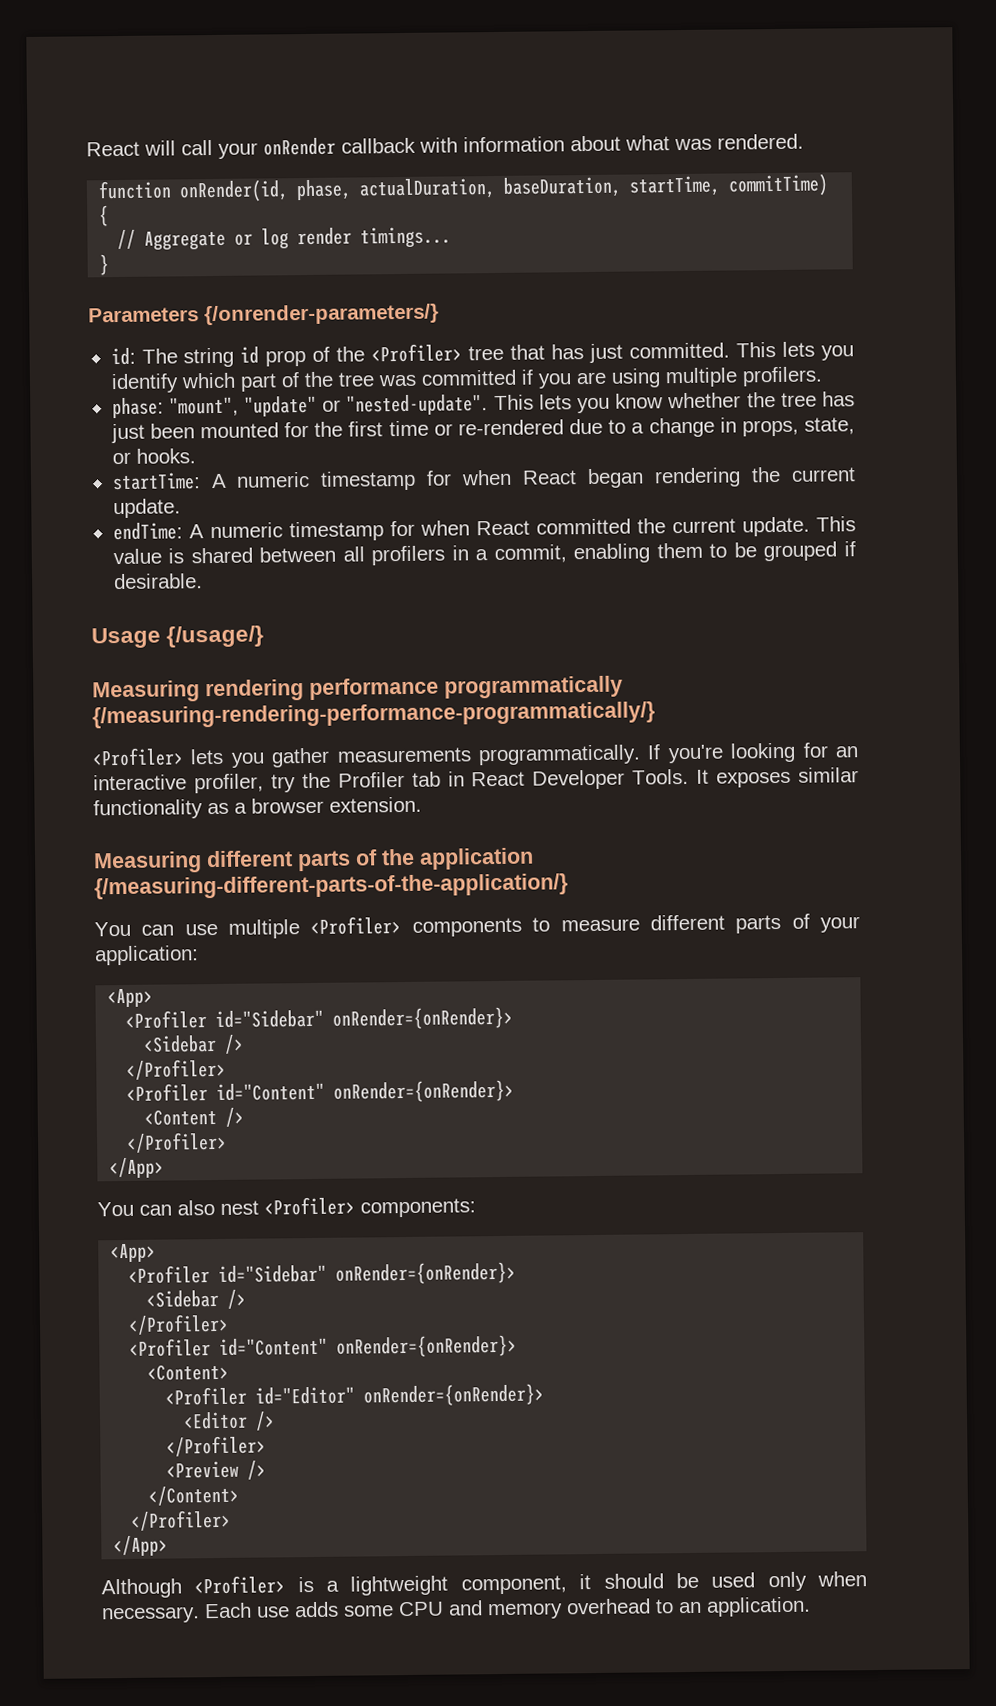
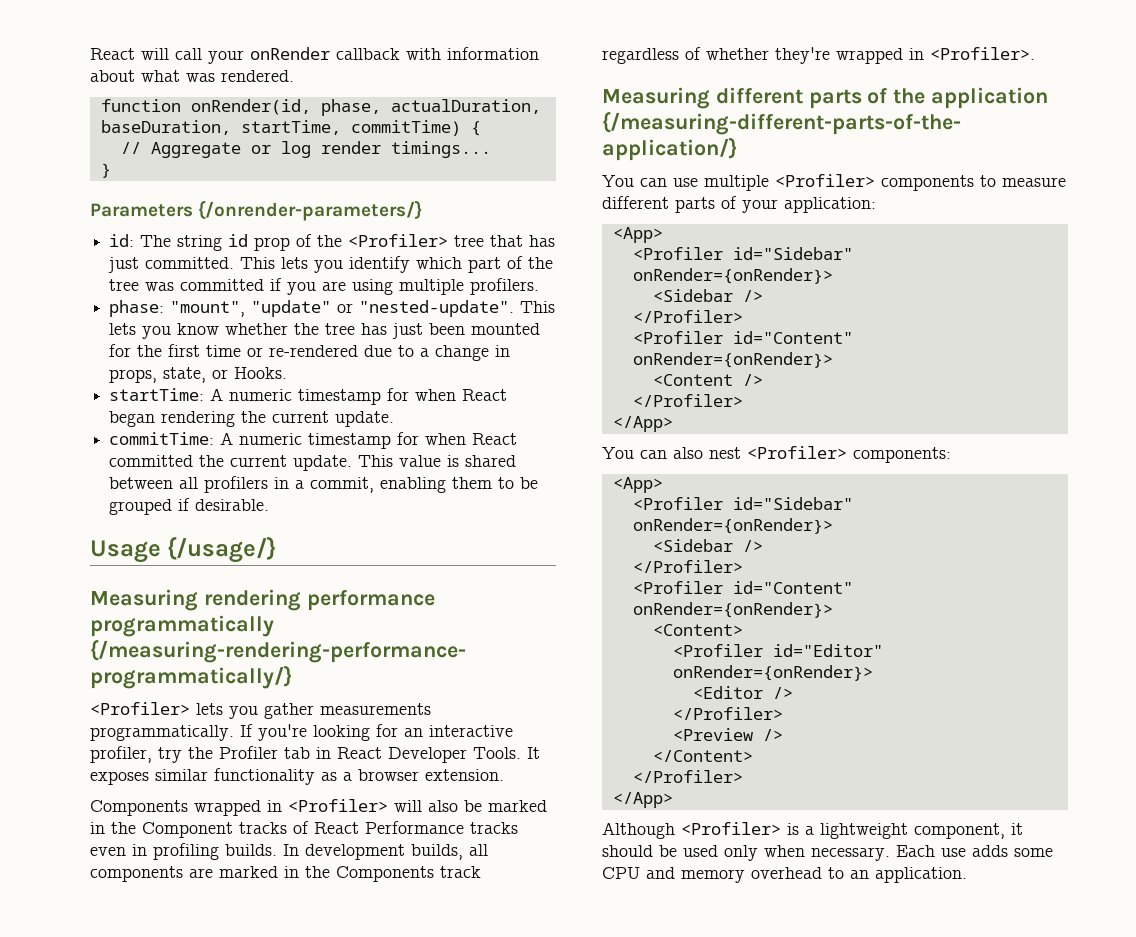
- This lets you know whether the tree has just been mounted for the first time or re-rendered due to a change in props, state, or hooks.
+ This lets you know whether the tree has just been mounted for the first time or re-rendered due to a change in props, state, or Hooks.
- endTime: A numeric timestamp for when React committed the current update.
+ commitTime: A numeric timestamp for when React committed the current update.
+ Components wrapped in <Profiler> will also be marked in the Component tracks of React Performance tracks even in profiling builds. In development builds, all components are marked in the Components track regardless of whether they're wrapped in <Profiler>.

